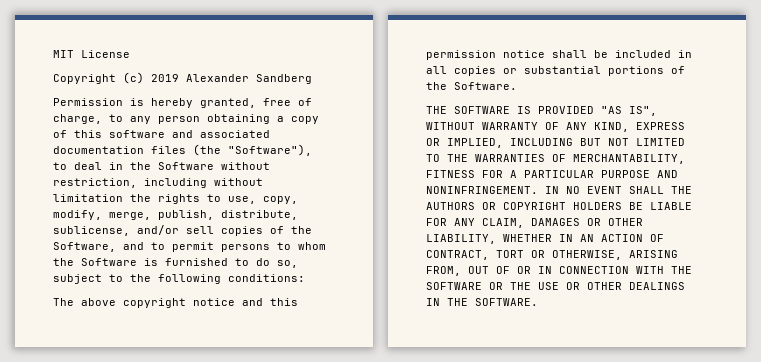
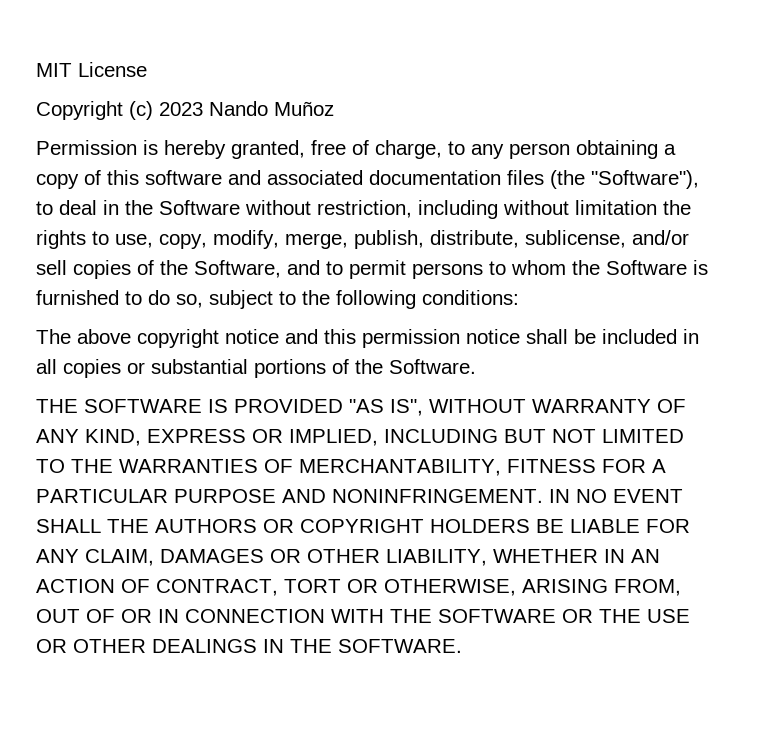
- Copyright (c) 2019 Alexander Sandberg
+ Copyright (c) 2023 Nando Muñoz

